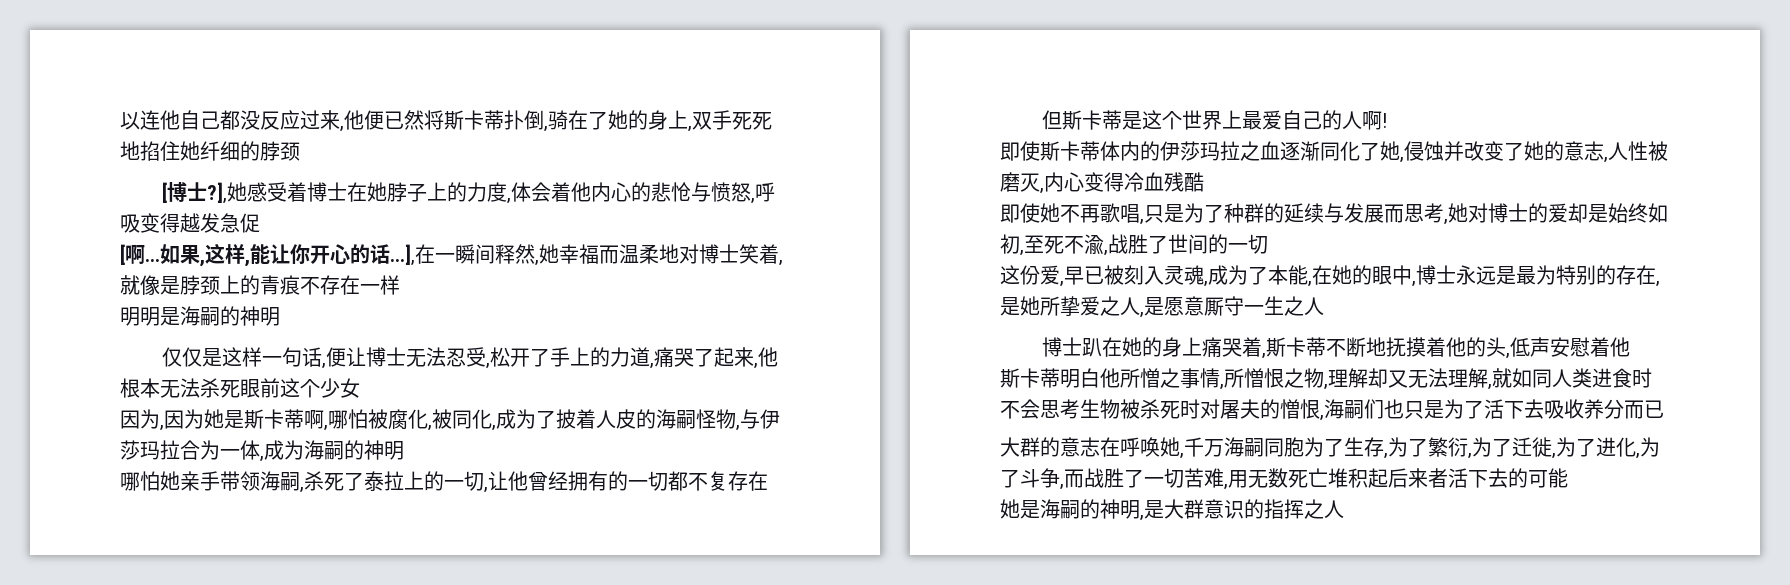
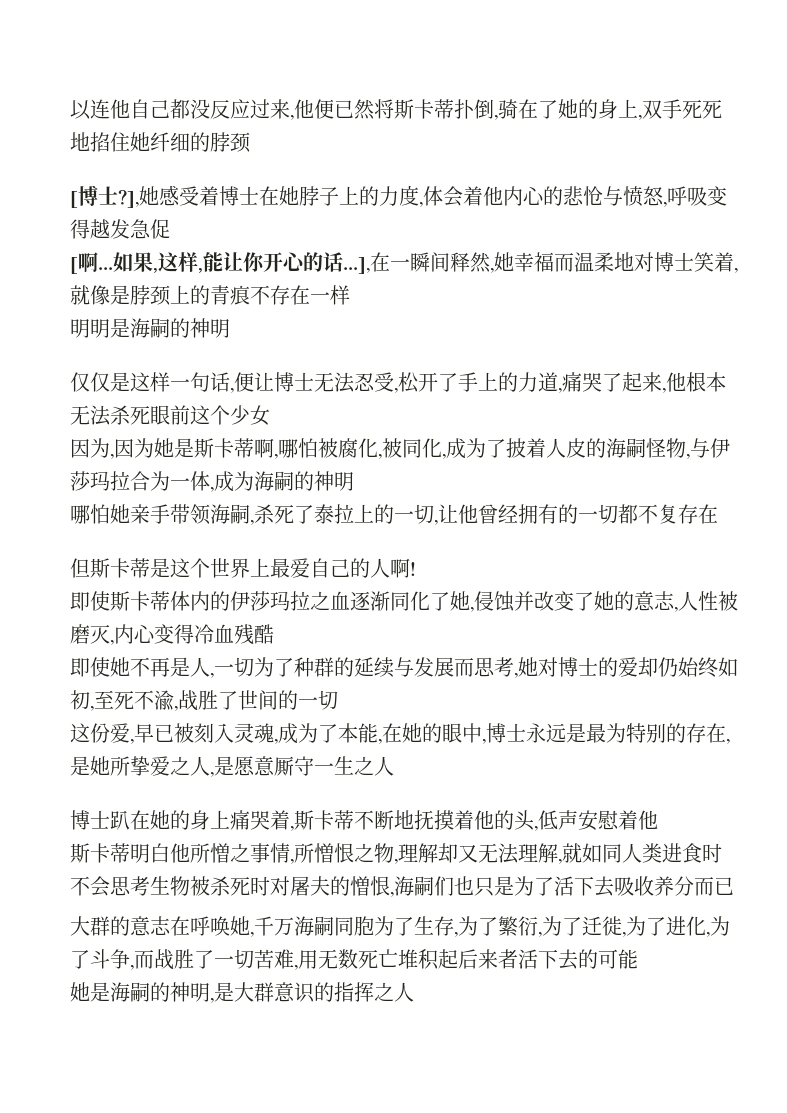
- 即使她不再歌唱,只是为了种群的延续与发展而思考,她对博士的爱却是始终如初,至死不渝,战胜了世间的一切
+ 即使她不再是人,一切为了种群的延续与发展而思考,她对博士的爱却仍始终如初,至死不渝,战胜了世间的一切

